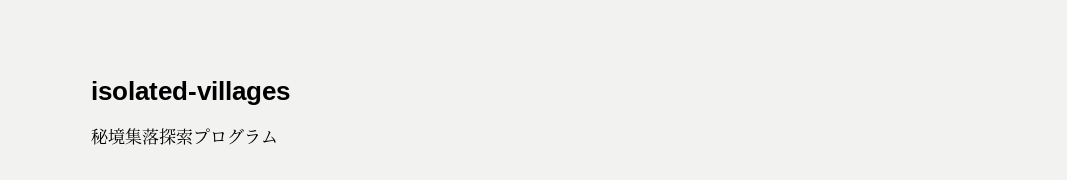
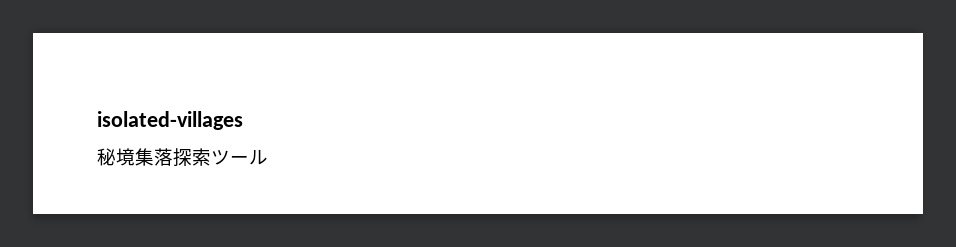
- 秘境集落探索プログラム
+ 秘境集落探索ツール

